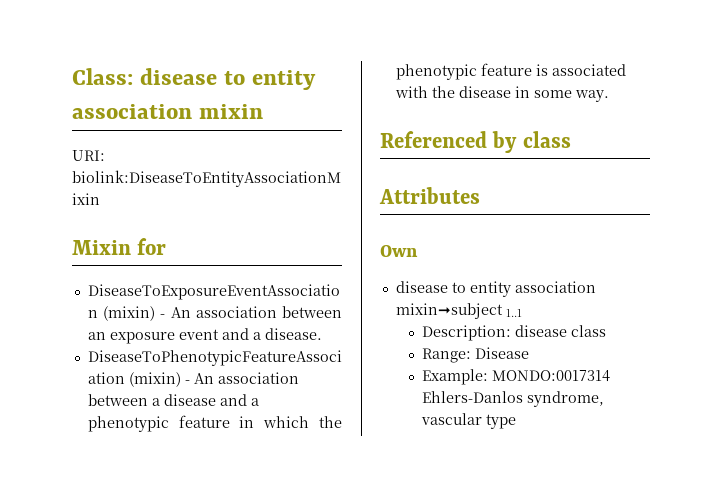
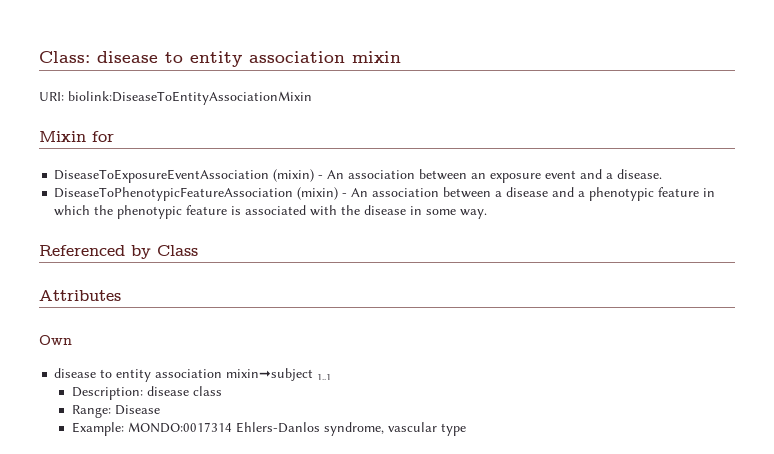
- Referenced by class
+ Referenced by Class

